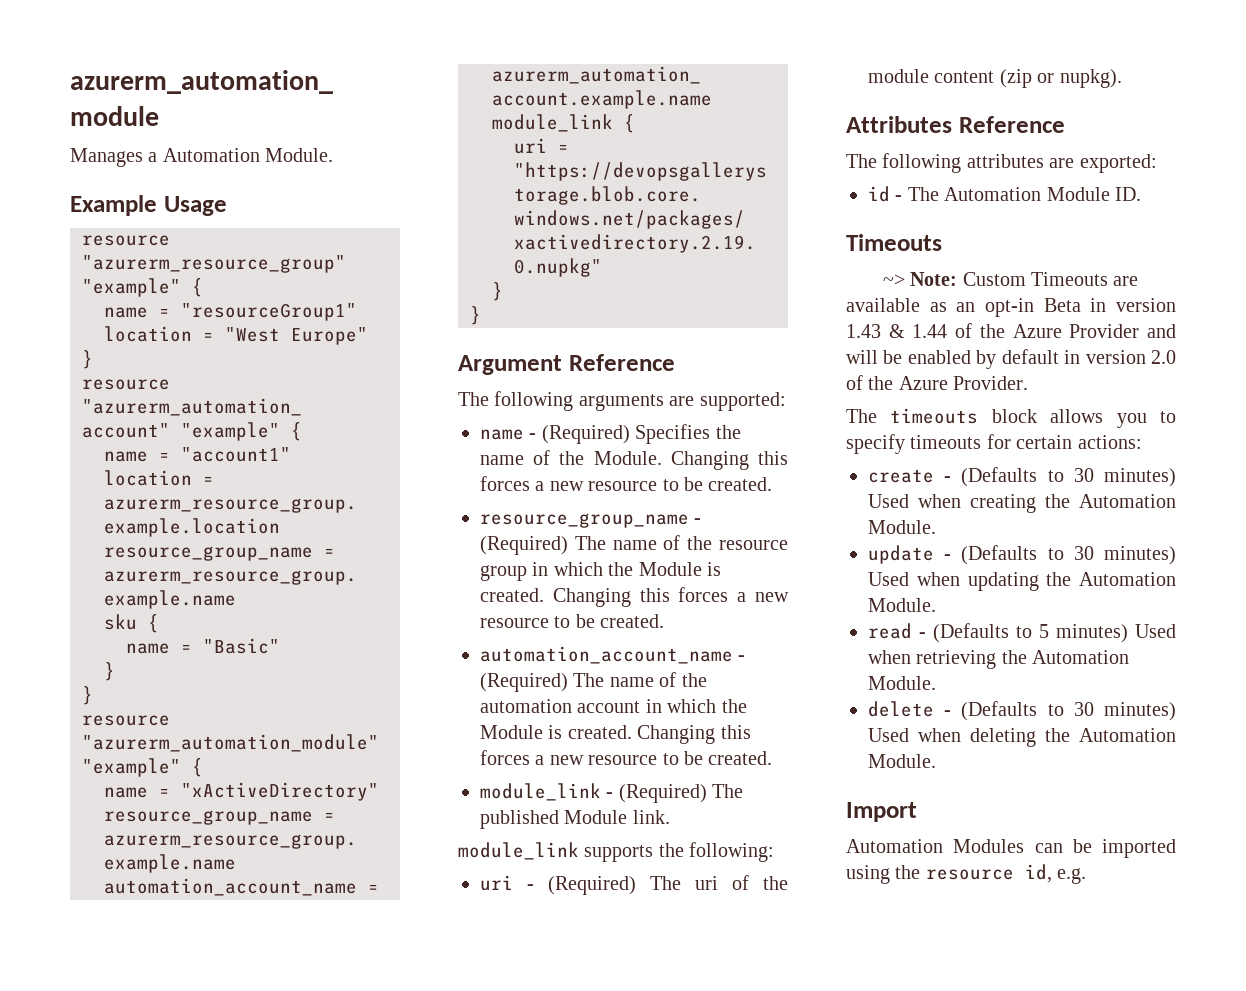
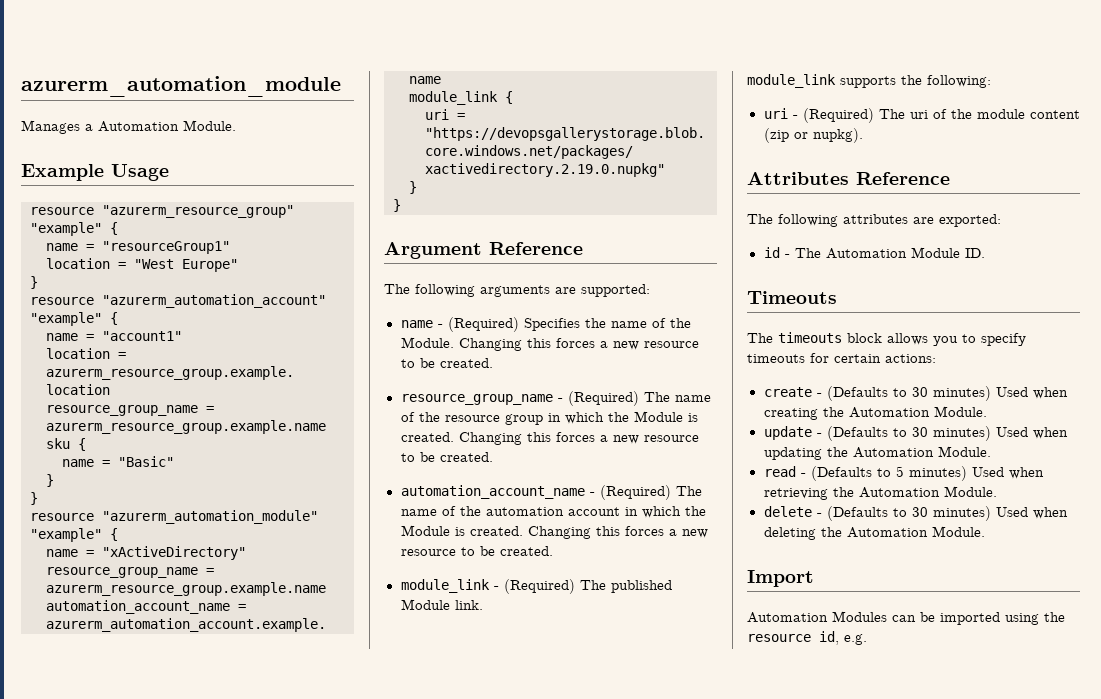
- ~> Note: Custom Timeouts are available as an opt-in Beta in version 1.43 & 1.44 of the Azure Provider and will be enabled by default in version 2.0 of the Azure Provider.

